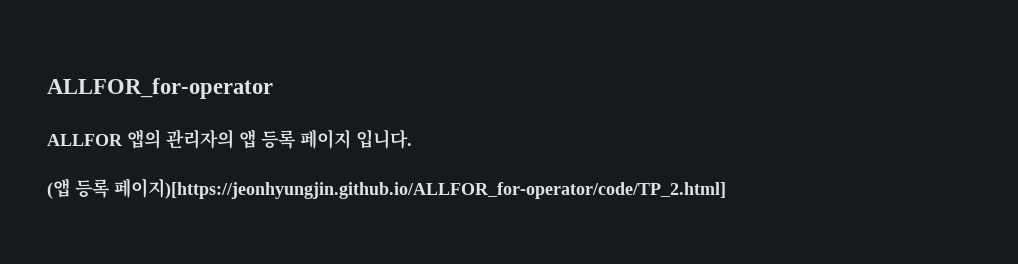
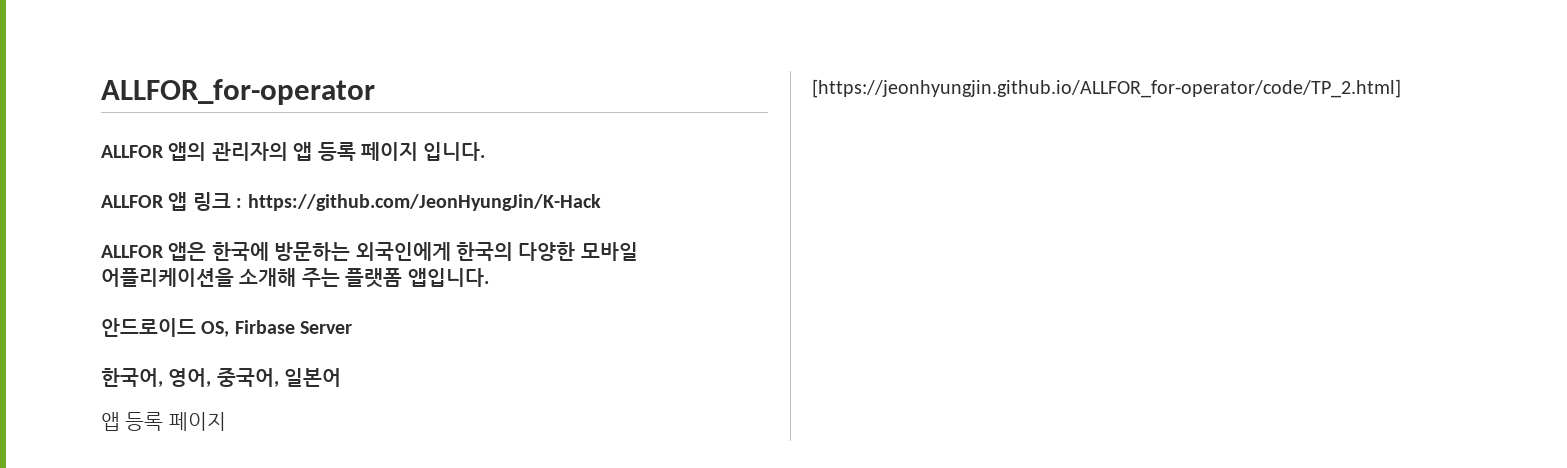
- (앱 등록 페이지)[https://jeonhyungjin.github.io/ALLFOR_for-operator/code/TP_2.html]
+ ALLFOR 앱 링크 : https://github.com/JeonHyungJin/K-Hack
+ ALLFOR 앱은 한국에 방문하는 외국인에게 한국의 다양한 모바일 어플리케이션을 소개해 주는 플랫폼 앱입니다.
+ 안드로이드 OS, Firbase Server
+ 한국어, 영어, 중국어, 일본어
+ 앱 등록 페이지 [https://jeonhyungjin.github.io/ALLFOR_for-operator/code/TP_2.html]

